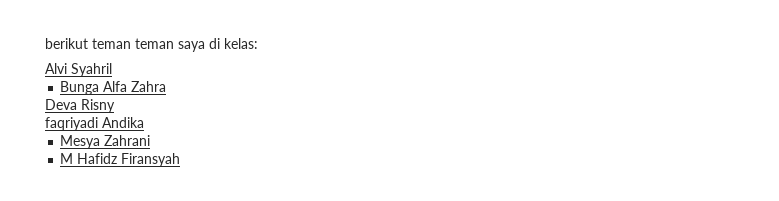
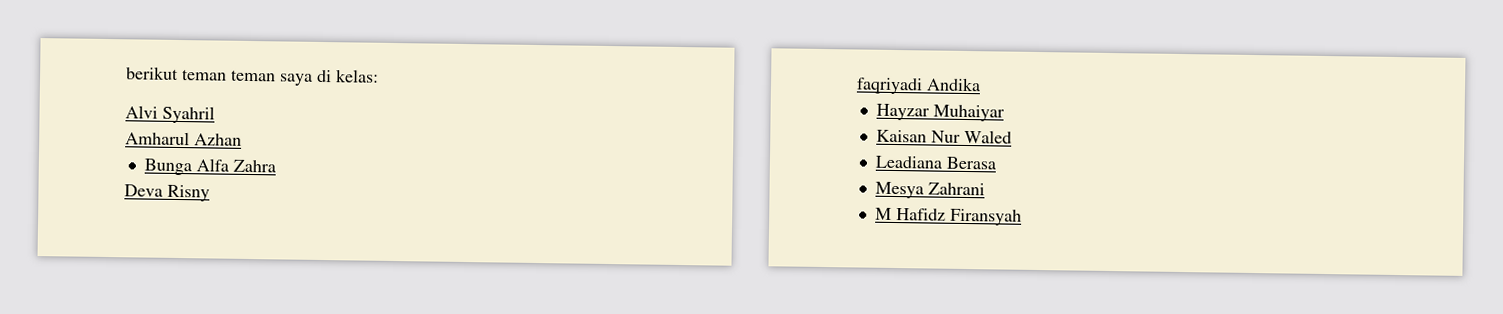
+ Amharul Azhan
+ Hayzar Muhaiyar
+ Kaisan Nur Waled
+ Leadiana Berasa

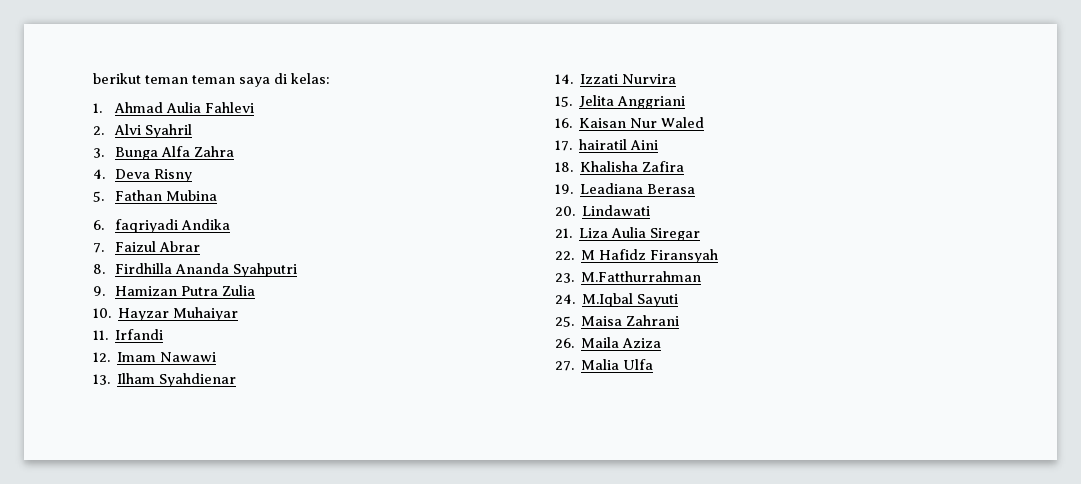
- Alvi Syahril
+ 1. Ahmad Aulia Fahlevi
+ 2. Alvi Syahril
- Amharul Azhan
- Bunga Alfa Zahra
+ 3. Bunga Alfa Zahra
- Deva Risny
+ 4. Deva Risny
- faqriyadi Andika
- Hayzar Muhaiyar
- Kaisan Nur Waled
- Leadiana Berasa
- Mesya Zahrani
- M Hafidz Firansyah
+ 5. Fathan Mubina
+ 6. faqriyadi Andika
+ 7. Faizul Abrar
+ 8. Firdhilla Ananda Syahputri
+ 9. Hamizan Putra Zulia
+ 10. Hayzar Muhaiyar
+ 11. Irfandi
+ 12. Imam Nawawi
+ 13. Ilham Syahdienar
+ 14. Izzati Nurvira
+ 15. Jelita Anggriani
+ 16. Kaisan Nur Waled
+ 17. hairatil Aini
+ 18. Khalisha Zafira
+ 19. Leadiana Berasa
+ 20. Lindawati
+ 21. Liza Aulia Siregar
+ 22. M Hafidz Firansyah
+ 23. M.Fatthurrahman
+ 24. M.Iqbal Sayuti
+ 25. Maisa Zahrani
+ 26. Maila Aziza
+ 27. Malia Ulfa

